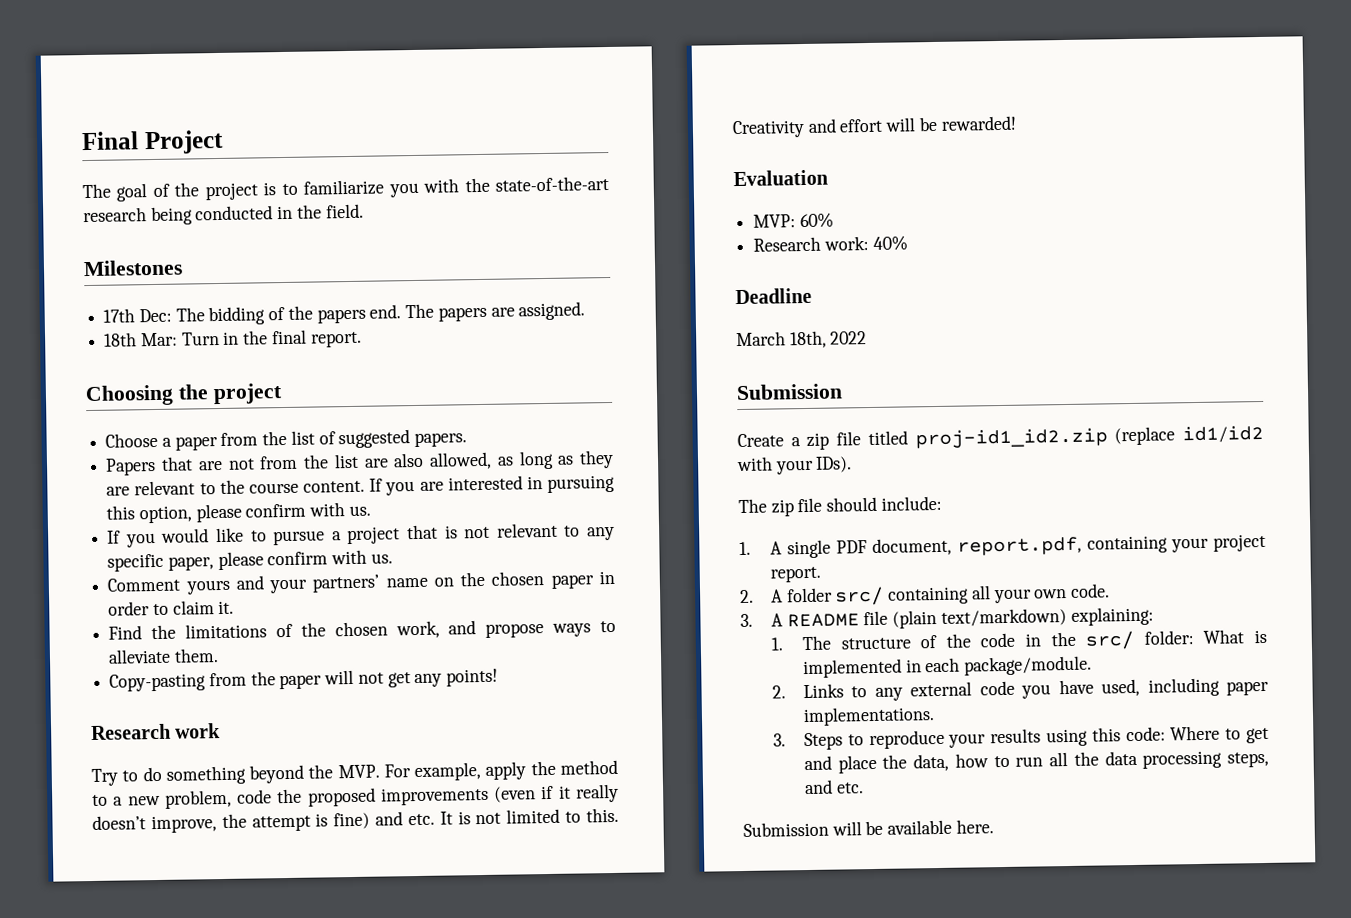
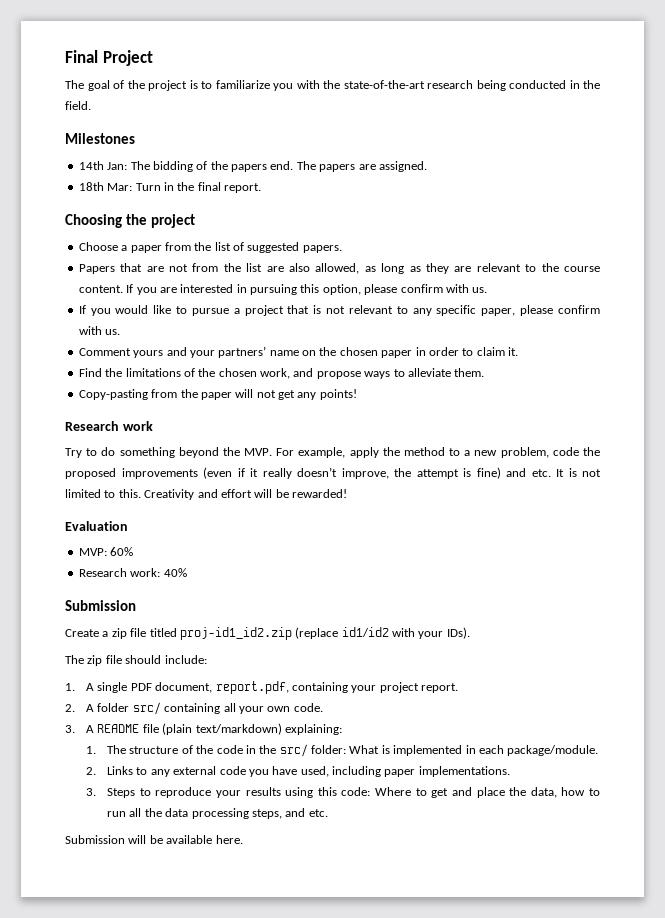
- 17th Dec: The bidding of the papers end.
+ 14th Jan: The bidding of the papers end.
- Deadline
- March 18th, 2022

